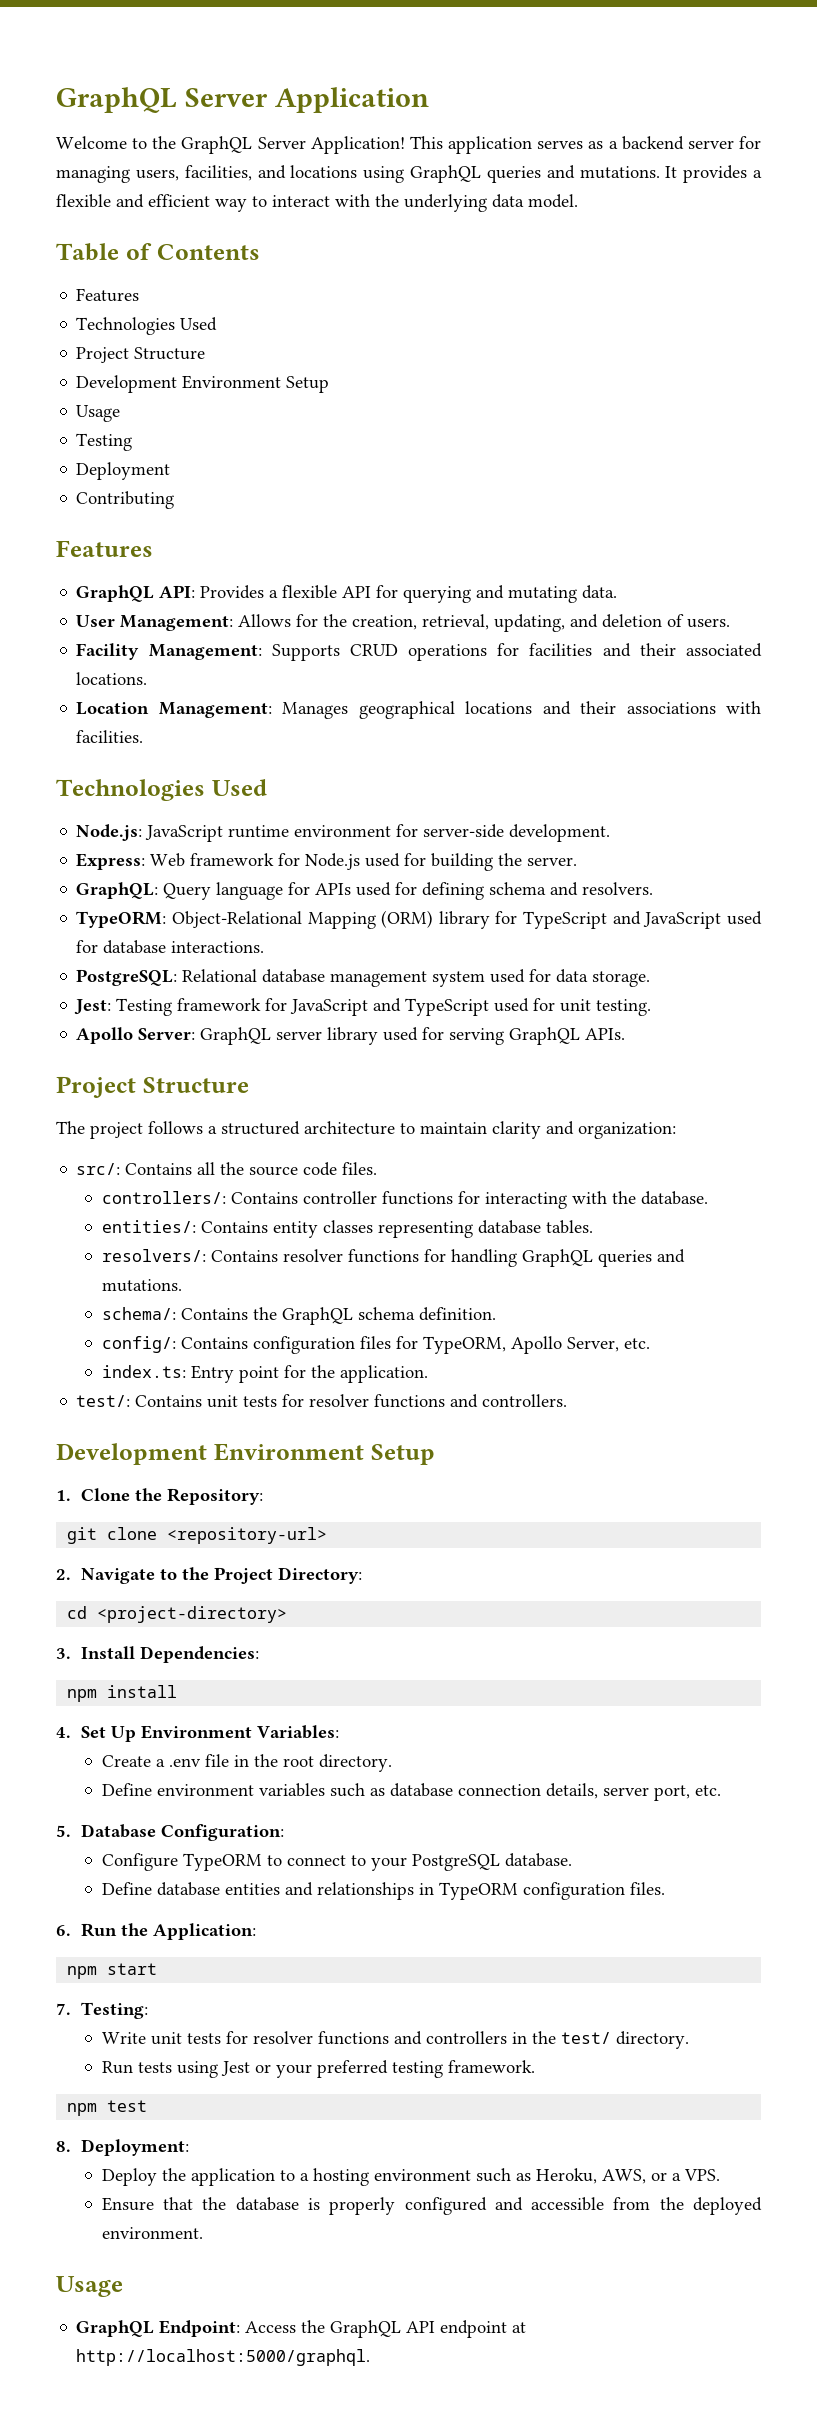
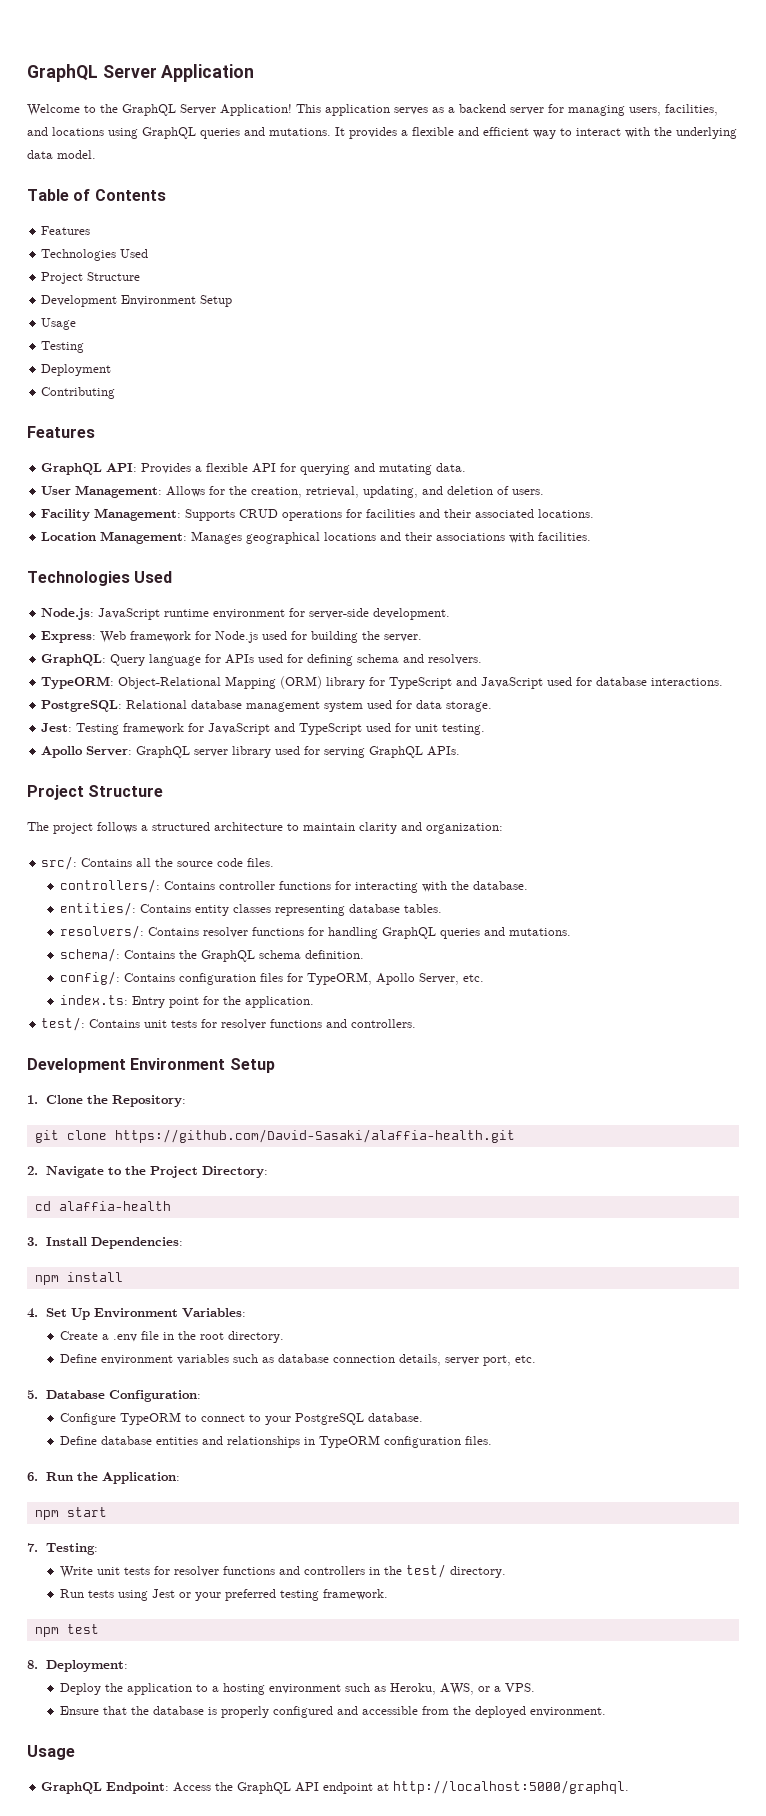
- git clone <repository-url>
+ git clone https://github.com/David-Sasaki/alaffia-health.git
- cd <project-directory>
+ cd alaffia-health

